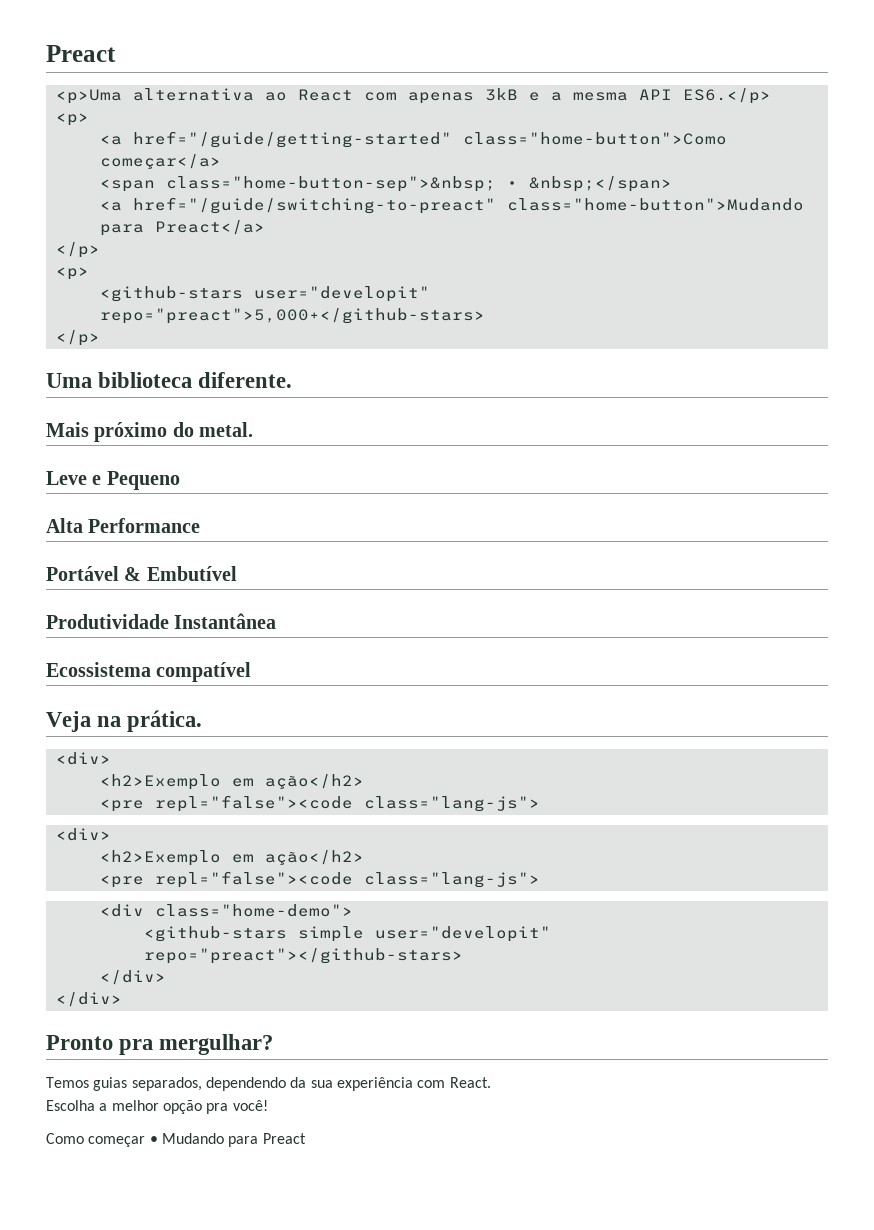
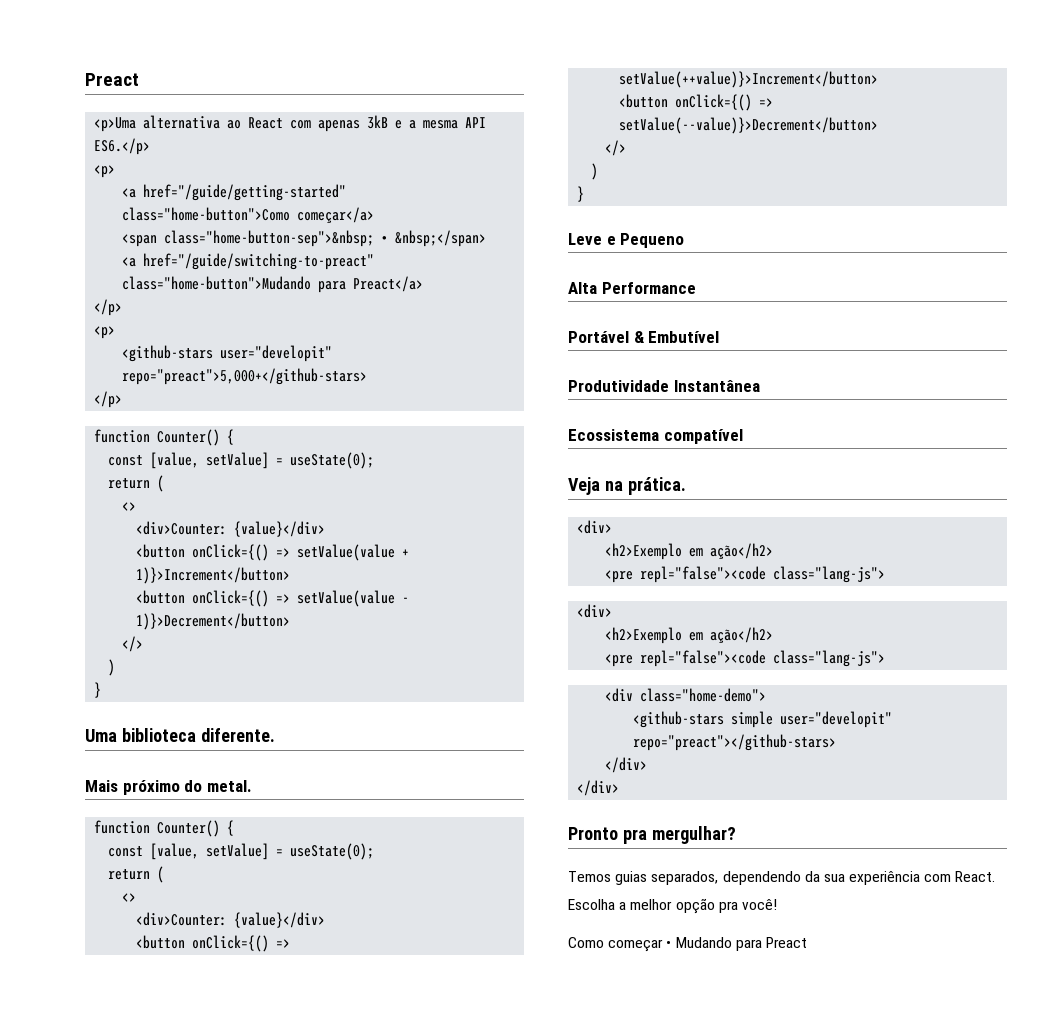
  <github-stars user="developit" repo="preact">5,000+</github-stars>
  </p>
+ function Counter() {
+ const [value, setValue] = useState(0);
+ return (
+ <>
+ <div>Counter: {value}</div>
+ <button onClick={() => setValue(value + 1)}>Increment</button>
+ <button onClick={() => setValue(value - 1)}>Decrement</button>
+ </>
+ )
+ }
  Mais próximo do metal.
+ function Counter() {
+ const [value, setValue] = useState(0);
+ return (
+ <>
+ <div>Counter: {value}</div>
+ <button onClick={() => setValue(++value)}>Increment</button>
+ <button onClick={() => setValue(--value)}>Decrement</button>
+ </>
+ )
+ }

